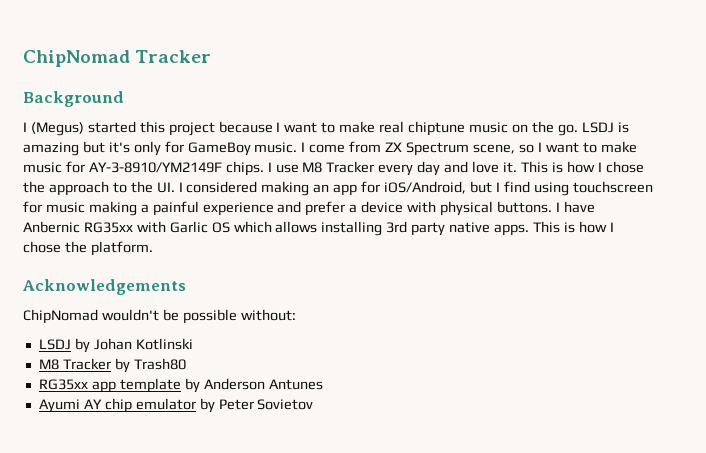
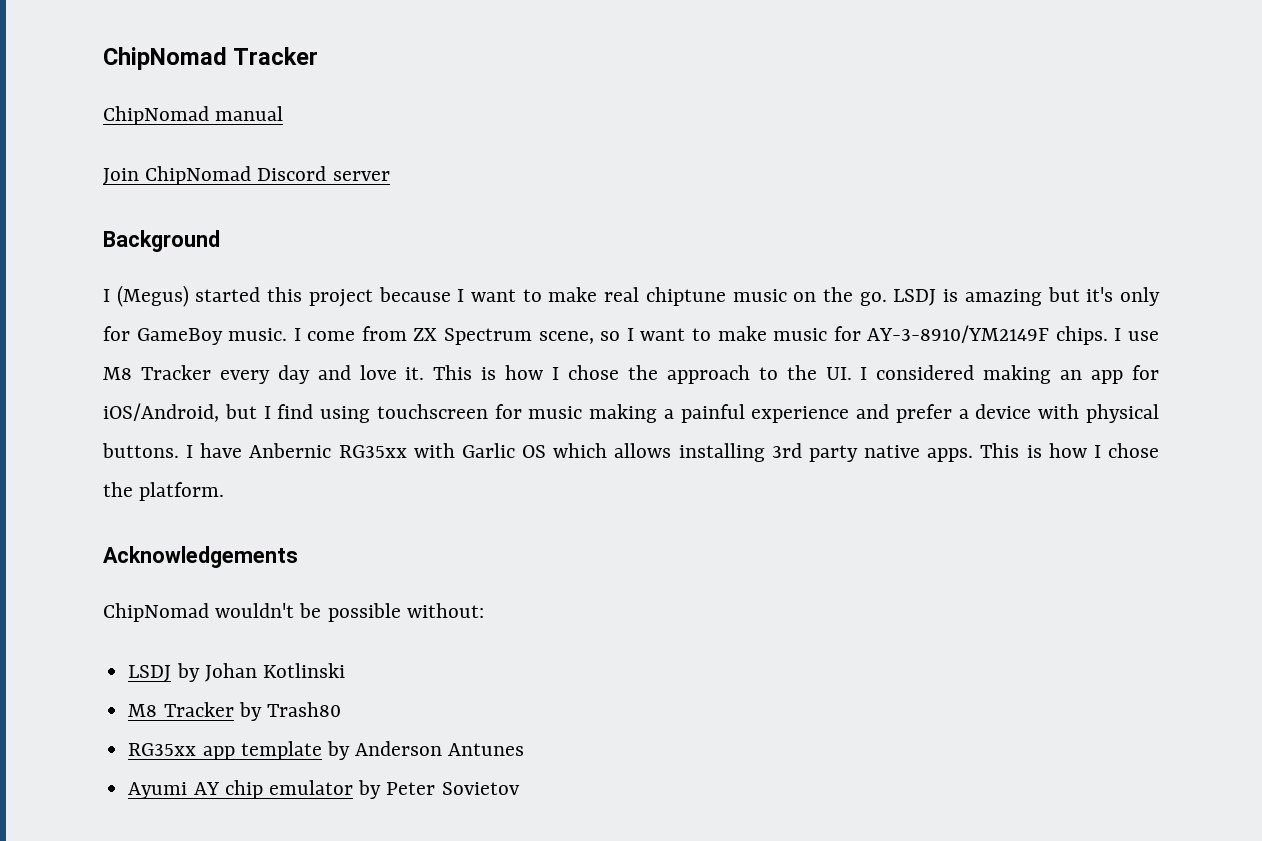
+ ChipNomad manual
+ Join ChipNomad Discord server

